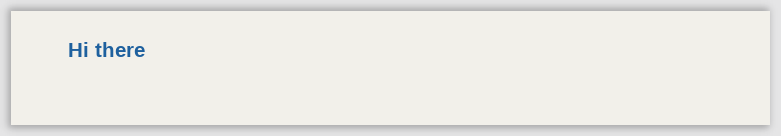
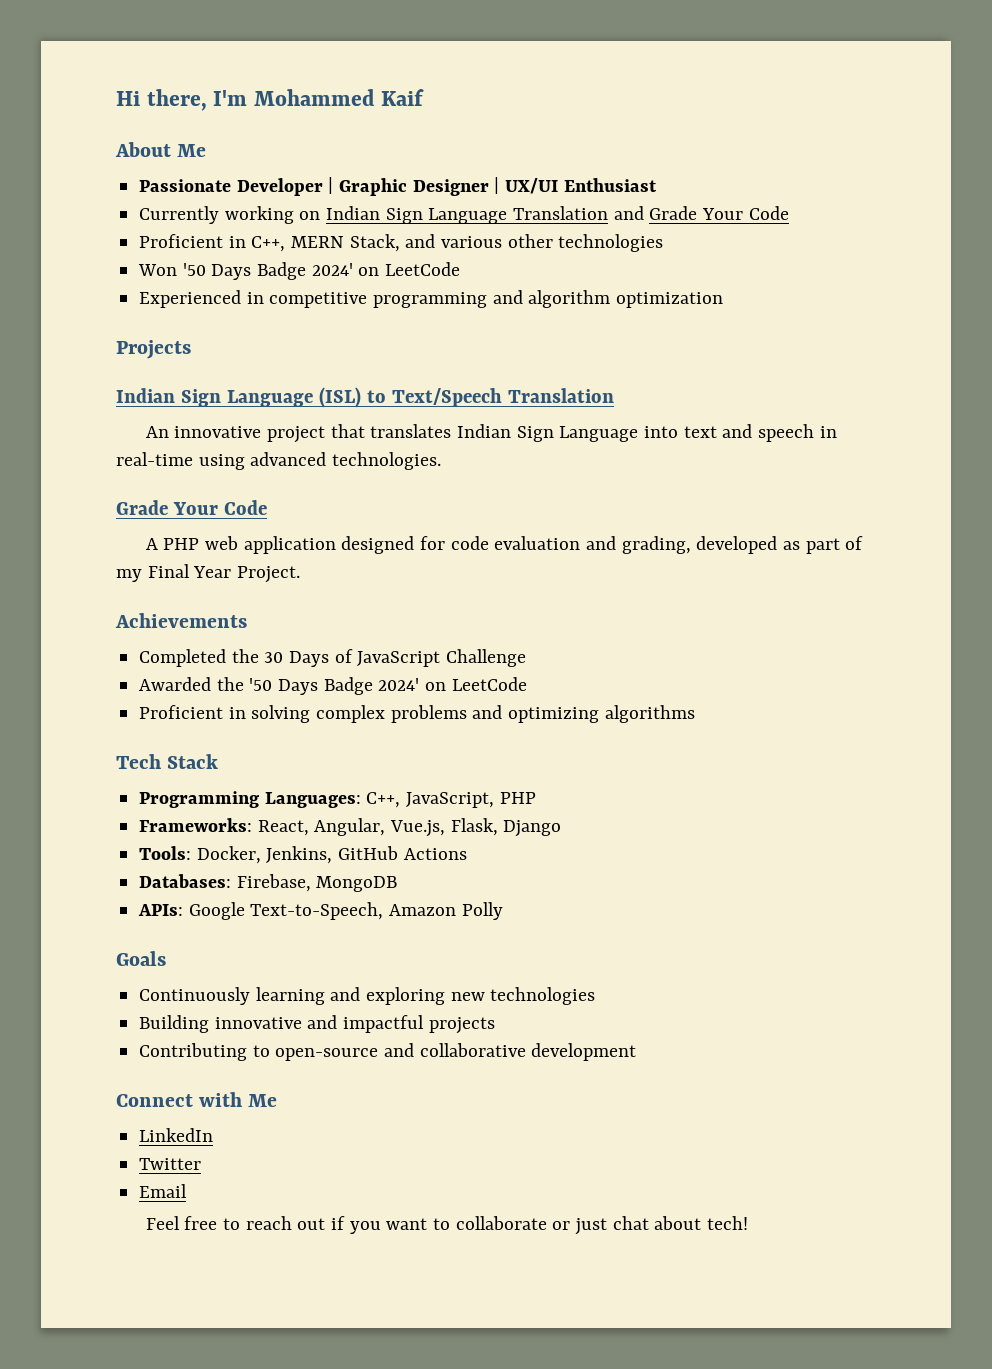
- Hi there
+ Hi there, I'm Mohammed Kaif
+ About Me
+ Passionate Developer | Graphic Designer | UX/UI Enthusiast
+ Currently working on Indian Sign Language Translation and Grade Your Code
+ Proficient in C++, MERN Stack, and various other technologies
+ Won '50 Days Badge 2024' on LeetCode
+ Experienced in competitive programming and algorithm optimization
+ Projects
+ Indian Sign Language (ISL) to Text/Speech Translation
+ An innovative project that translates Indian Sign Language into text and speech in real-time using advanced technologies.
+ Grade Your Code
+ A PHP web application designed for code evaluation and grading, developed as part of my Final Year Project.
+ Achievements
+ Completed the 30 Days of JavaScript Challenge
+ Awarded the '50 Days Badge 2024' on LeetCode
+ Proficient in solving complex problems and optimizing algorithms
+ Tech Stack
+ Programming Languages: C++, JavaScript, PHP
+ Frameworks: React, Angular, Vue.js, Flask, Django
+ Tools: Docker, Jenkins, GitHub Actions
+ Databases: Firebase, MongoDB
+ APIs: Google Text-to-Speech, Amazon Polly
+ Goals
+ Continuously learning and exploring new technologies
+ Building innovative and impactful projects
+ Contributing to open-source and collaborative development
+ Connect with Me
+ LinkedIn
+ Twitter
+ Email
+ Feel free to reach out if you want to collaborate or just chat about tech!

